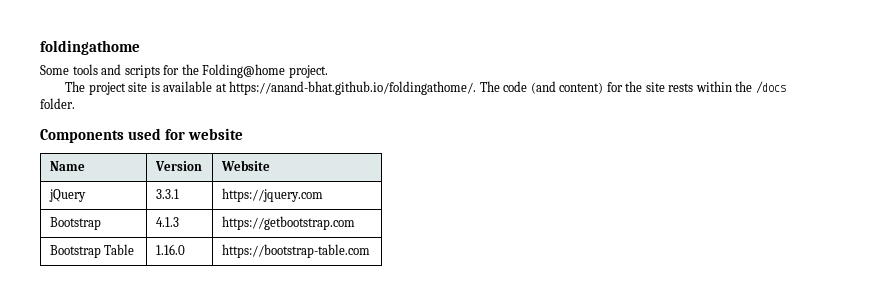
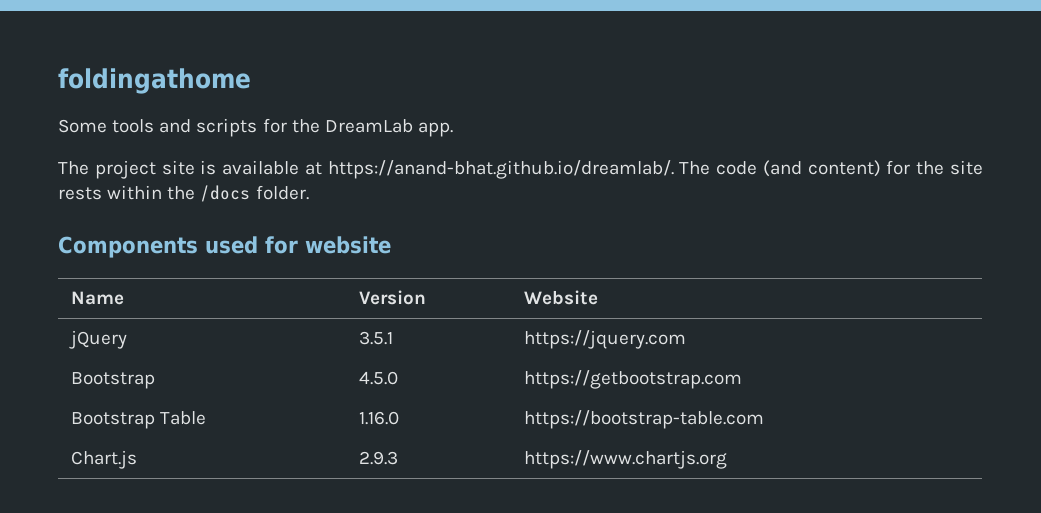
- Some tools and scripts for the Folding@home project.
+ Some tools and scripts for the DreamLab app.
- The project site is available at https://anand-bhat.github.io/foldingathome/. The code (and content) for the site rests within the /docs folder.
+ The project site is available at https://anand-bhat.github.io/dreamlab/. The code (and content) for the site rests within the /docs folder.
- jQuery | 3.3.1 | https://jquery.com
+ jQuery | 3.5.1 | https://jquery.com
- Bootstrap | 4.1.3 | https://getbootstrap.com
+ Bootstrap | 4.5.0 | https://getbootstrap.com
+ Chart.js | 2.9.3 | https://www.chartjs.org

